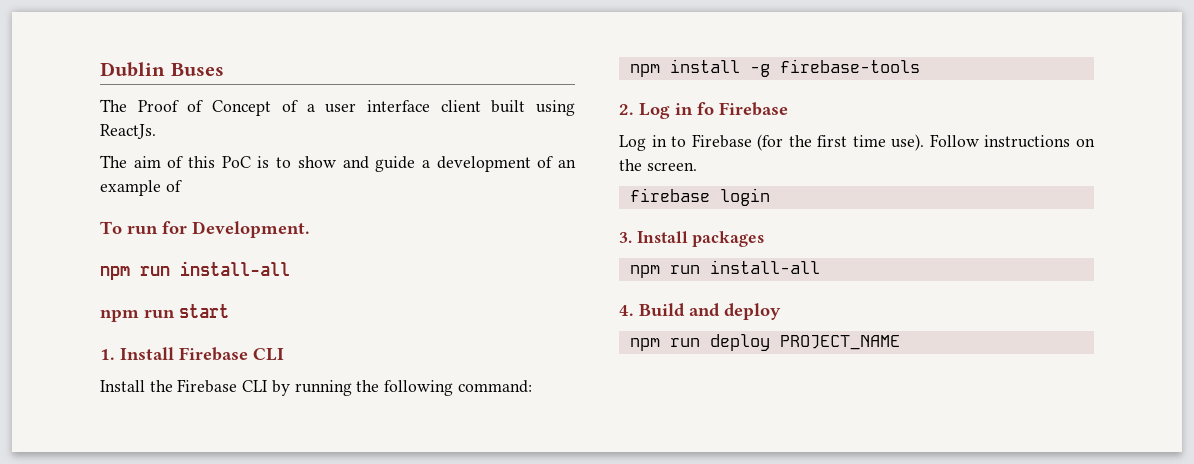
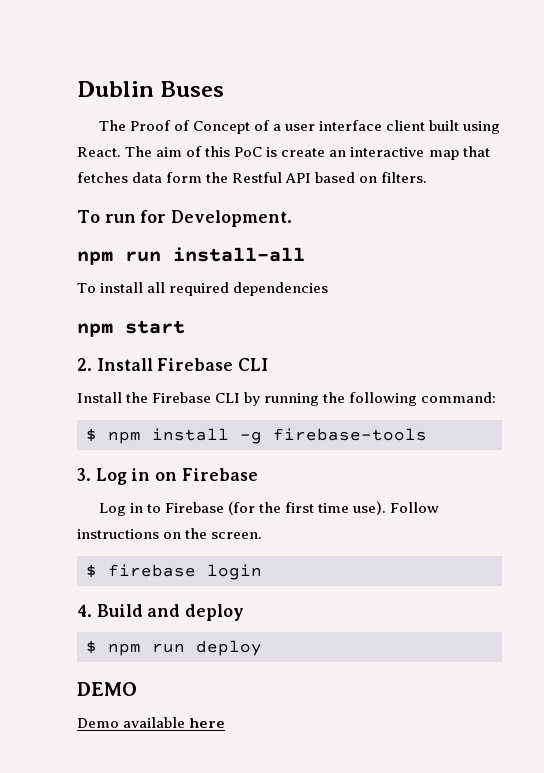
- The Proof of Concept of a user interface client built using ReactJs.
- The aim of this PoC is to show and guide a development of an example of
+ The Proof of Concept of a user interface client built using React. The aim of this PoC is create an interactive map that fetches data form the Restful API based on filters.
- npm run start
+ To install all required dependencies
+ npm start
- 1. Install Firebase CLI
+ 2. Install Firebase CLI
- npm install -g firebase-tools
+ $ npm install -g firebase-tools
- 2. Log in fo Firebase
+ 3. Log in on Firebase
- firebase login
+ $ firebase login
- 3. Install packages
- npm run install-all
- npm run deploy PROJECT_NAME
+ $ npm run deploy
+ DEMO
+ Demo available here

